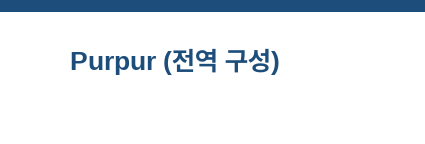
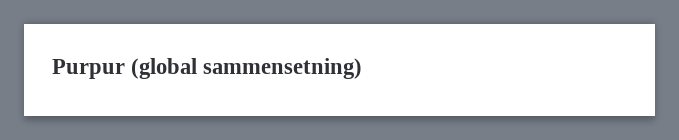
- Purpur (전역 구성)
+ Purpur (global sammensetning)

